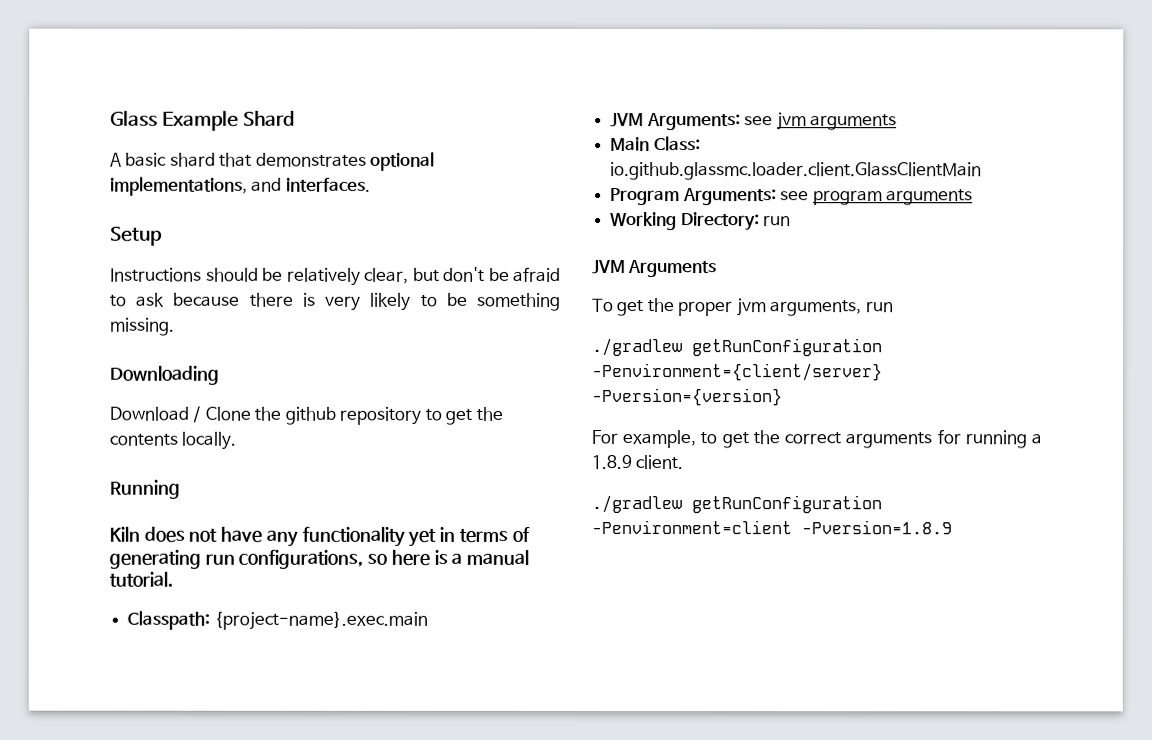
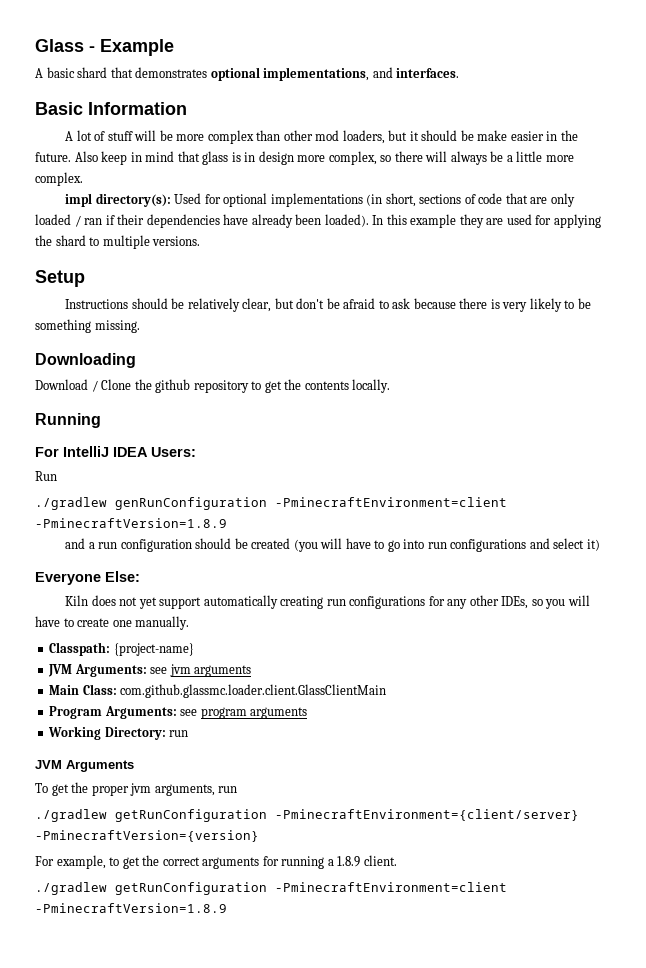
- Glass Example Shard
+ Glass - Example
+ Basic Information
+ A lot of stuff will be more complex than other mod loaders, but it should be make easier in the future. Also keep in mind that glass is in design more complex, so there will always be a little more complex.
+ impl directory(s): Used for optional implementations (in short, sections of code that are only loaded / ran if their dependencies have already been loaded). In this example they are used for applying the shard to multiple versions.
- Kiln does not have any functionality yet in terms of generating run configurations, so here is a manual tutorial.
+ For IntelliJ IDEA Users:
+ Run
+ ./gradlew genRunConfiguration -PminecraftEnvironment=client -PminecraftVersion=1.8.9
+ and a run configuration should be created (you will have to go into run configurations and select it)
+ Everyone Else:
+ Kiln does not yet support automatically creating run configurations for any other IDEs, so you will have to create one manually.
- Classpath: {project-name}.exec.main
+ Classpath: {project-name}
- Main Class: io.github.glassmc.loader.client.GlassClientMain
+ Main Class: com.github.glassmc.loader.client.GlassClientMain
- ./gradlew getRunConfiguration -Penvironment={client/server} -Pversion={version}
+ ./gradlew getRunConfiguration -PminecraftEnvironment={client/server} -PminecraftVersion={version}
- ./gradlew getRunConfiguration -Penvironment=client -Pversion=1.8.9
+ ./gradlew getRunConfiguration -PminecraftEnvironment=client -PminecraftVersion=1.8.9

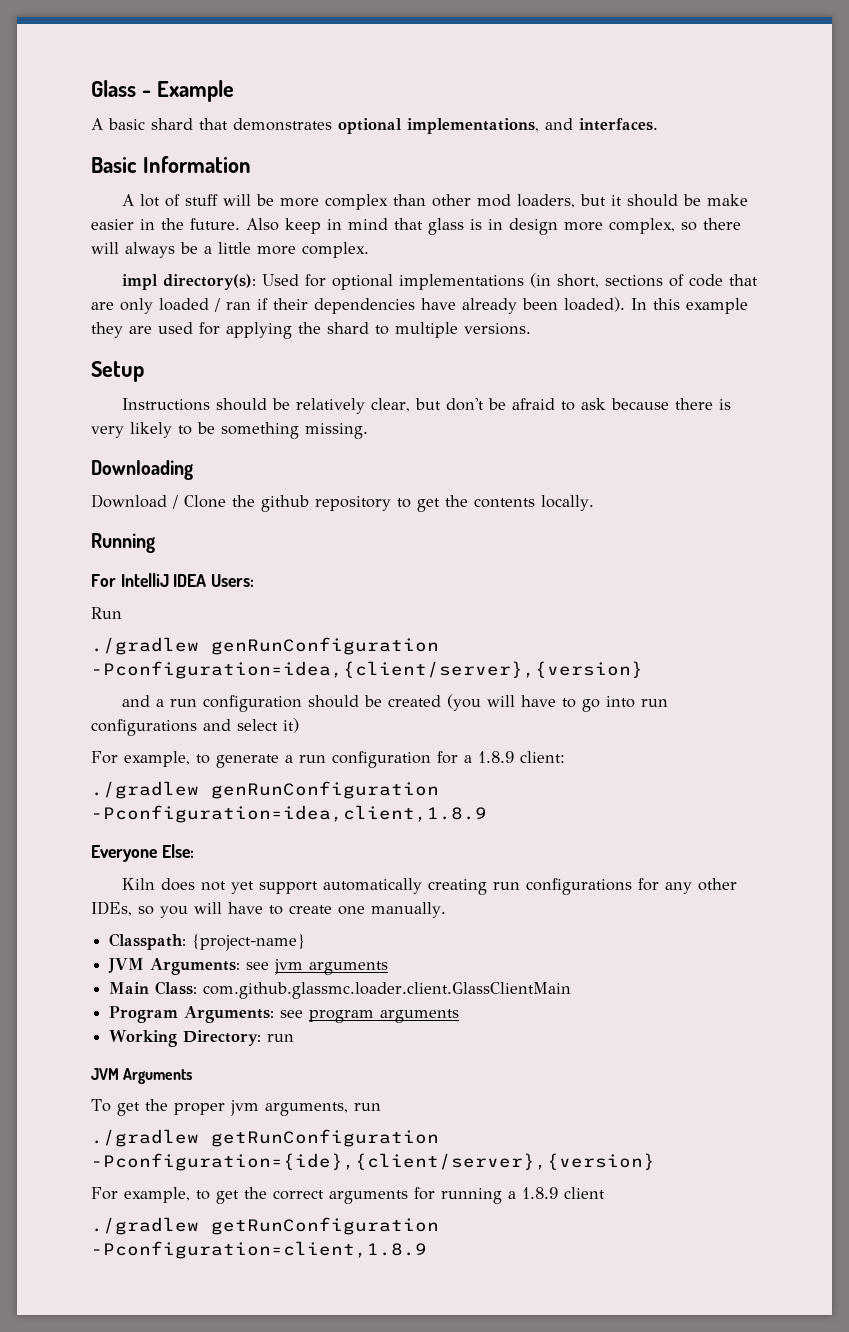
- ./gradlew genRunConfiguration -PminecraftEnvironment=client -PminecraftVersion=1.8.9
+ ./gradlew genRunConfiguration -Pconfiguration=idea,{client/server},{version}
+ For example, to generate a run configuration for a 1.8.9 client:
+ ./gradlew genRunConfiguration -Pconfiguration=idea,client,1.8.9
- ./gradlew getRunConfiguration -PminecraftEnvironment={client/server} -PminecraftVersion={version}
+ ./gradlew getRunConfiguration -Pconfiguration={ide},{client/server},{version}
- For example, to get the correct arguments for running a 1.8.9 client.
- ./gradlew getRunConfiguration -PminecraftEnvironment=client -PminecraftVersion=1.8.9
+ For example, to get the correct arguments for running a 1.8.9 client
+ ./gradlew getRunConfiguration -Pconfiguration=client,1.8.9

